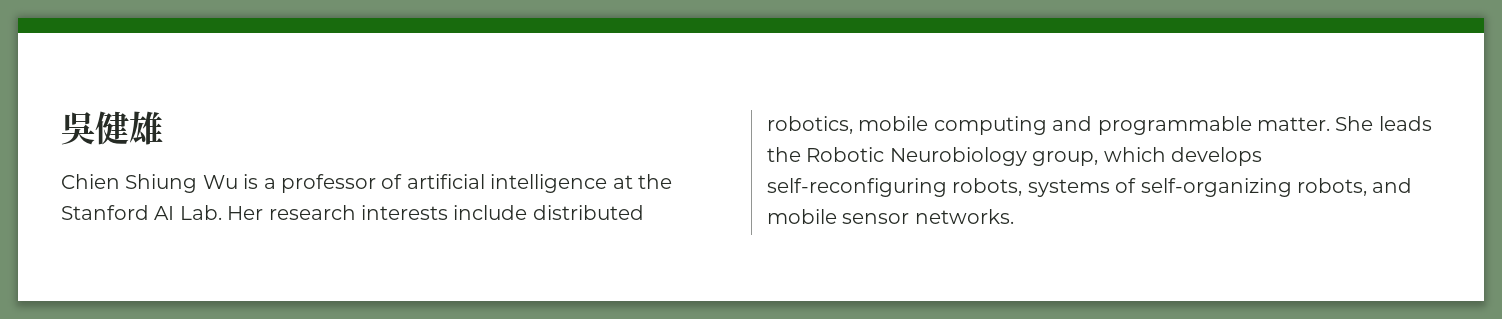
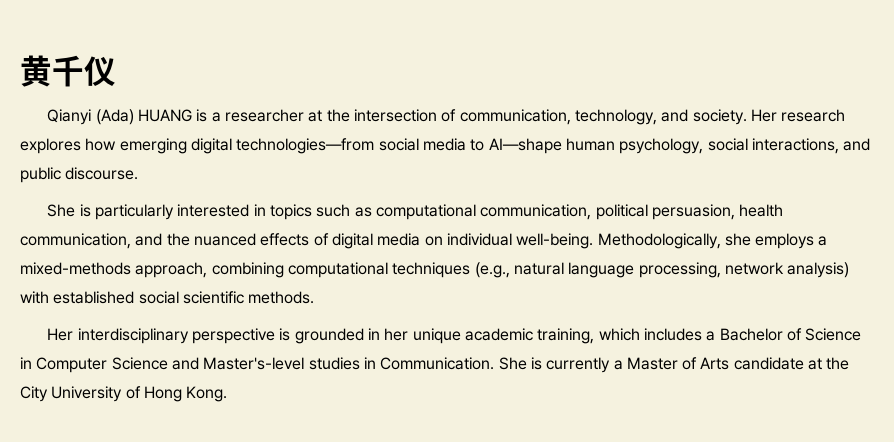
- 吳健雄
- Chien Shiung Wu is a professor of artificial intelligence at the Stanford AI Lab. Her research interests include distributed robotics, mobile computing and programmable matter. She leads the Robotic Neurobiology group, which develops self-reconfiguring robots, systems of self-organizing robots, and mobile sensor networks.
+ 黄千仪
+ Qianyi (Ada) HUANG is a researcher at the intersection of communication, technology, and society. Her research explores how emerging digital technologies—from social media to AI—shape human psychology, social interactions, and public discourse.
+ She is particularly interested in topics such as computational communication, political persuasion, health communication, and the nuanced effects of digital media on individual well-being. Methodologically, she employs a mixed-methods approach, combining computational techniques (e.g., natural language processing, network analysis) with established social scientific methods.
+ Her interdisciplinary perspective is grounded in her unique academic training, which includes a Bachelor of Science in Computer Science and Master's-level studies in Communication. She is currently a Master of Arts candidate at the City University of Hong Kong.

